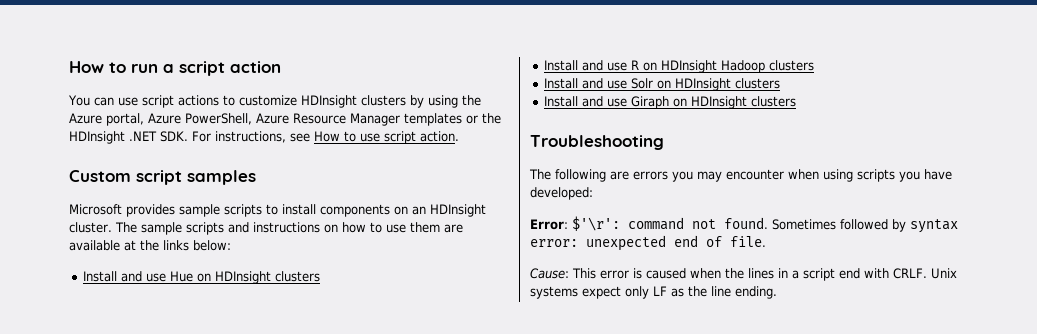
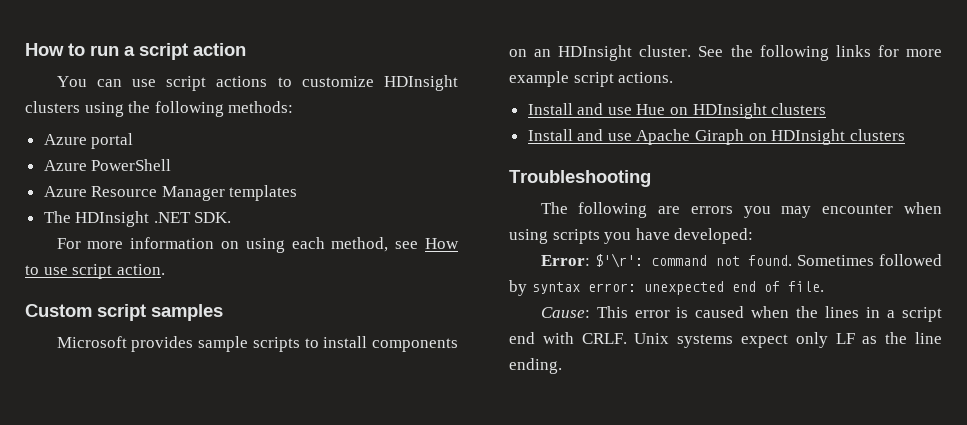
- You can use script actions to customize HDInsight clusters by using the Azure portal, Azure PowerShell, Azure Resource Manager templates or the HDInsight .NET SDK. For instructions, see How to use script action.
+ You can use script actions to customize HDInsight clusters using the following methods:
+ Azure portal
+ Azure PowerShell
+ Azure Resource Manager templates
+ The HDInsight .NET SDK.
+ For more information on using each method, see How to use script action.
- The sample scripts and instructions on how to use them are available at the links below:
+ See the following links for more example script actions.
- Install and use R on HDInsight Hadoop clusters
- Install and use Solr on HDInsight clusters
- Install and use Giraph on HDInsight clusters
+ Install and use Apache Giraph on HDInsight clusters

